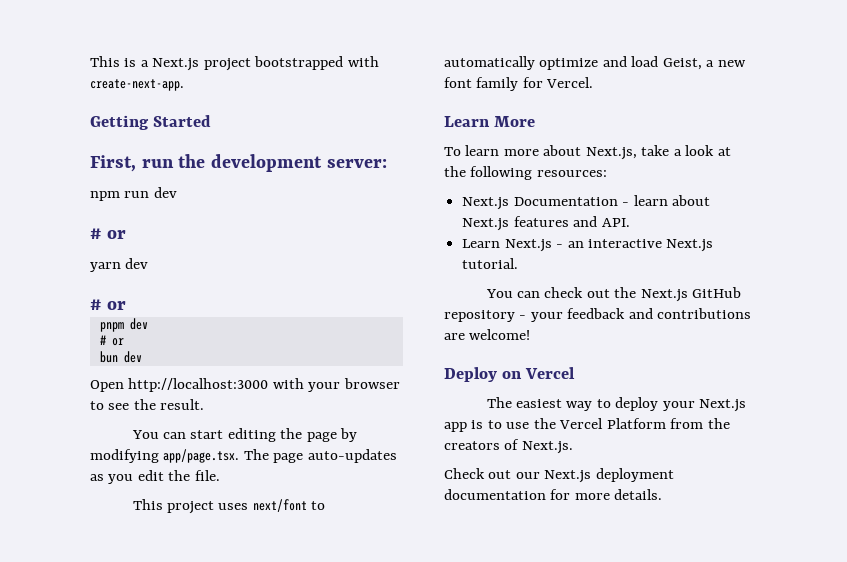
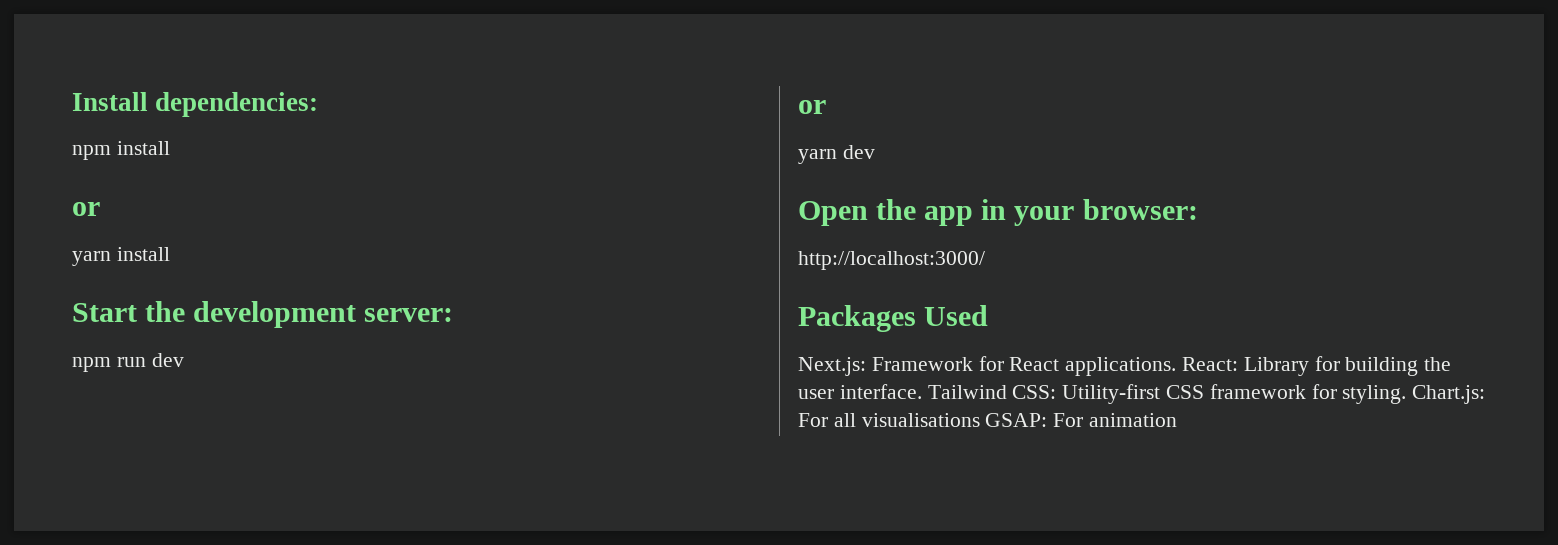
- This is a Next.js project bootstrapped with create-next-app.
- Getting Started
- First, run the development server:
+ Install dependencies:
+ npm install
+ or
+ yarn install
+ Start the development server:
  npm run dev
- # or
+ or
  yarn dev
- # or
- pnpm dev
- # or
- bun dev
- Open http://localhost:3000 with your browser to see the result.
- You can start editing the page by modifying app/page.tsx. The page auto-updates as you edit the file.
- This project uses next/font to automatically optimize and load Geist, a new font family for Vercel.
- Learn More
- To learn more about Next.js, take a look at the following resources:
- Next.js Documentation - learn about Next.js features and API.
- Learn Next.js - an interactive Next.js tutorial.
- You can check out the Next.js GitHub repository - your feedback and contributions are welcome!
- Deploy on Vercel
- The easiest way to deploy your Next.js app is to use the Vercel Platform from the creators of Next.js.
- Check out our Next.js deployment documentation for more details.
+ Open the app in your browser:
+ http://localhost:3000/
+ Packages Used
+ Next.js: Framework for React applications. React: Library for building the user interface. Tailwind CSS: Utility-first CSS framework for styling. Chart.js: For all visualisations GSAP: For animation

